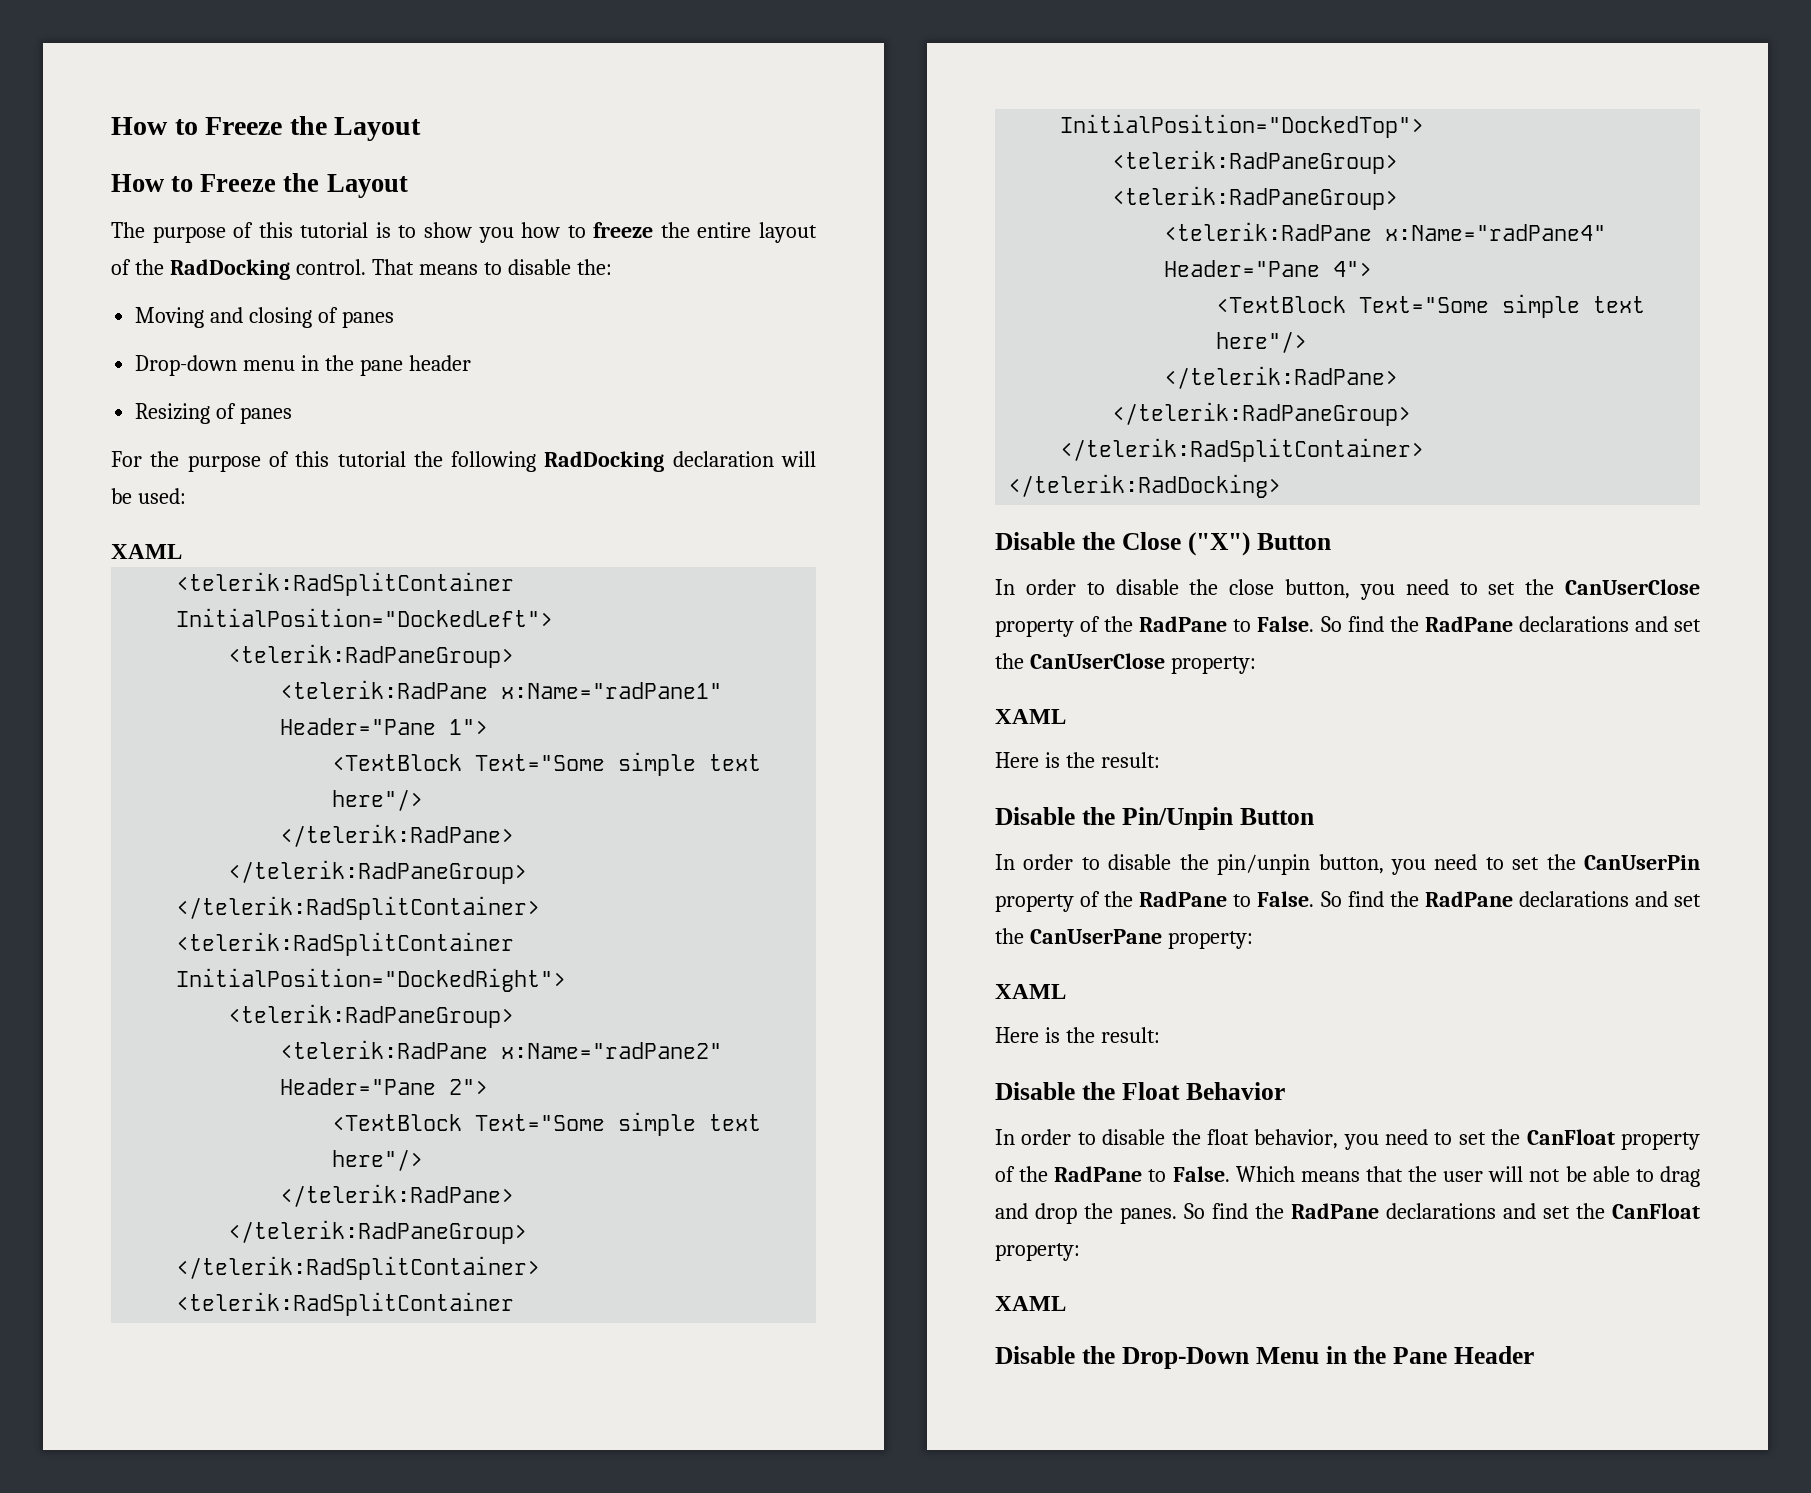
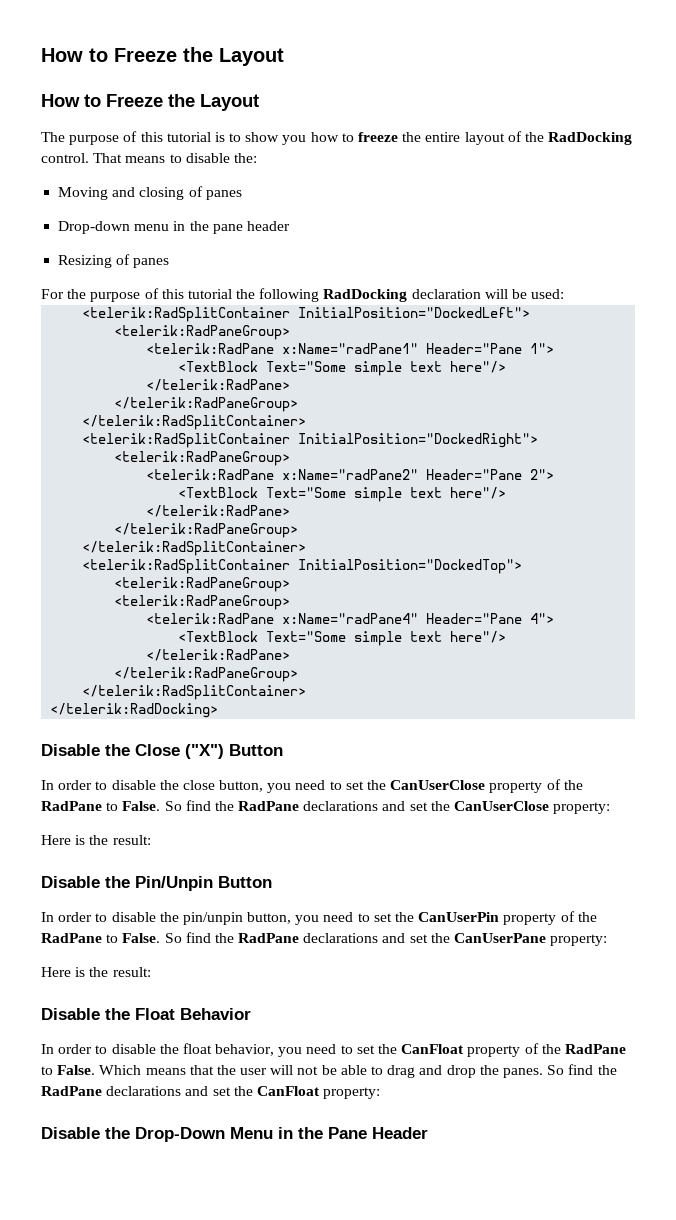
  For the purpose of this tutorial the following RadDocking declaration will be used:
- XAML
  So find the RadPane declarations and set the CanUserClose property:
- XAML
  So find the RadPane declarations and set the CanUserPane property:
- XAML
  So find the RadPane declarations and set the CanFloat property:
- XAML

